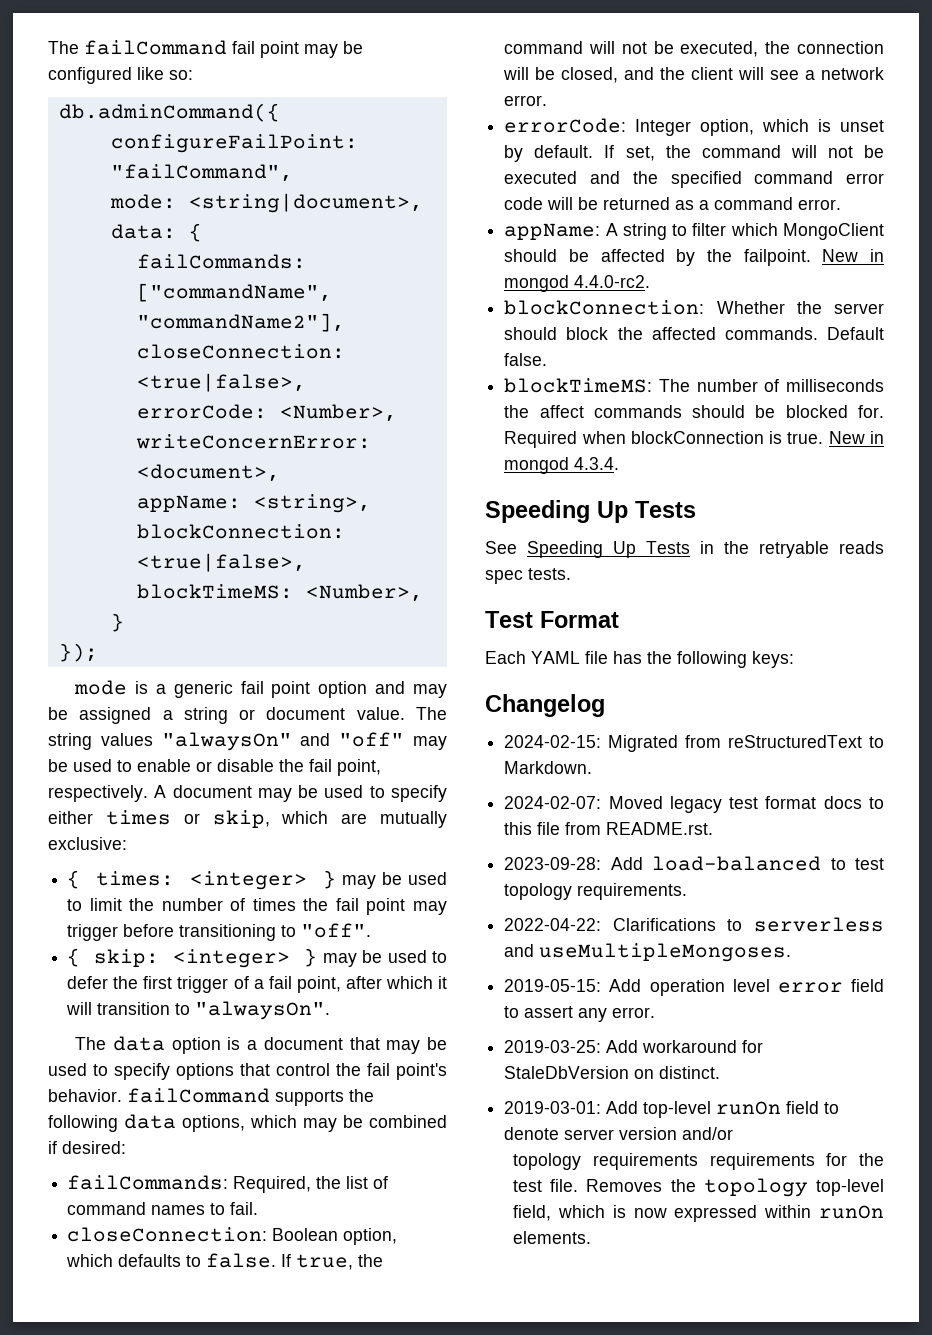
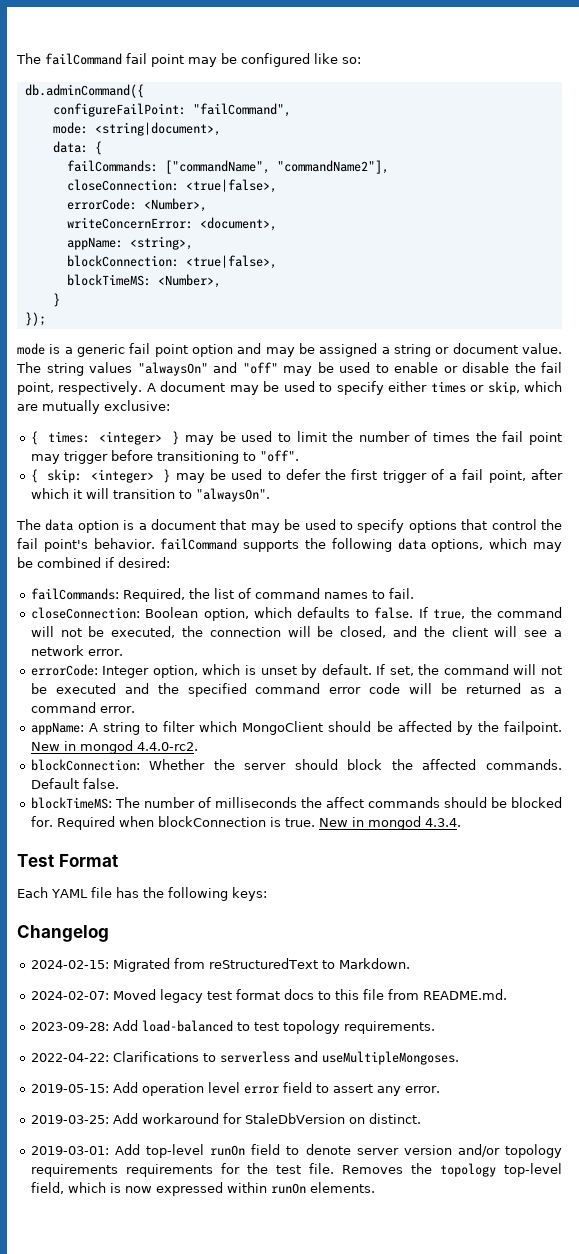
  New in mongod 4.3.4.
- Speeding Up Tests
- See Speeding Up Tests in the retryable reads spec tests.
- 2024-02-07: Moved legacy test format docs to this file from README.rst.
+ 2024-02-07: Moved legacy test format docs to this file from README.md.
- 2019-03-01: Add top-level runOn field to denote server version and/or
- topology requirements requirements for the test file.
+ 2019-03-01: Add top-level runOn field to denote server version and/or topology requirements requirements for the test file.

